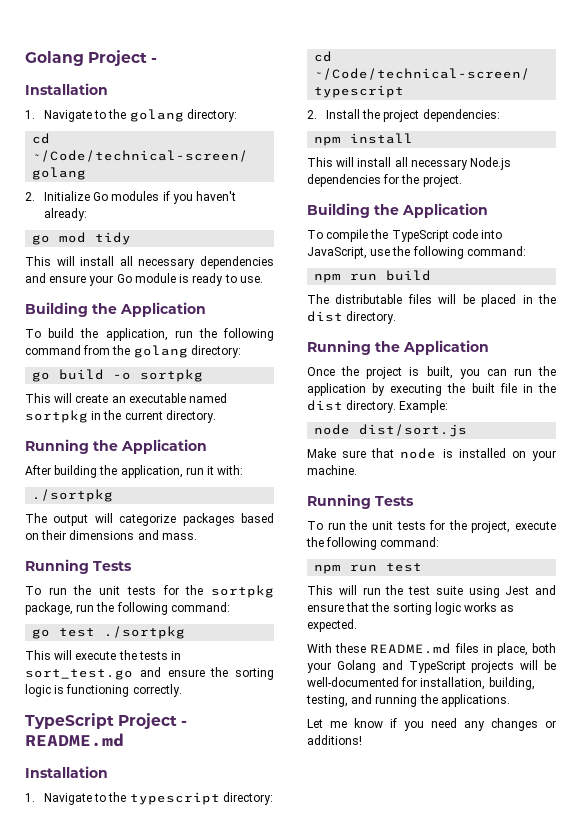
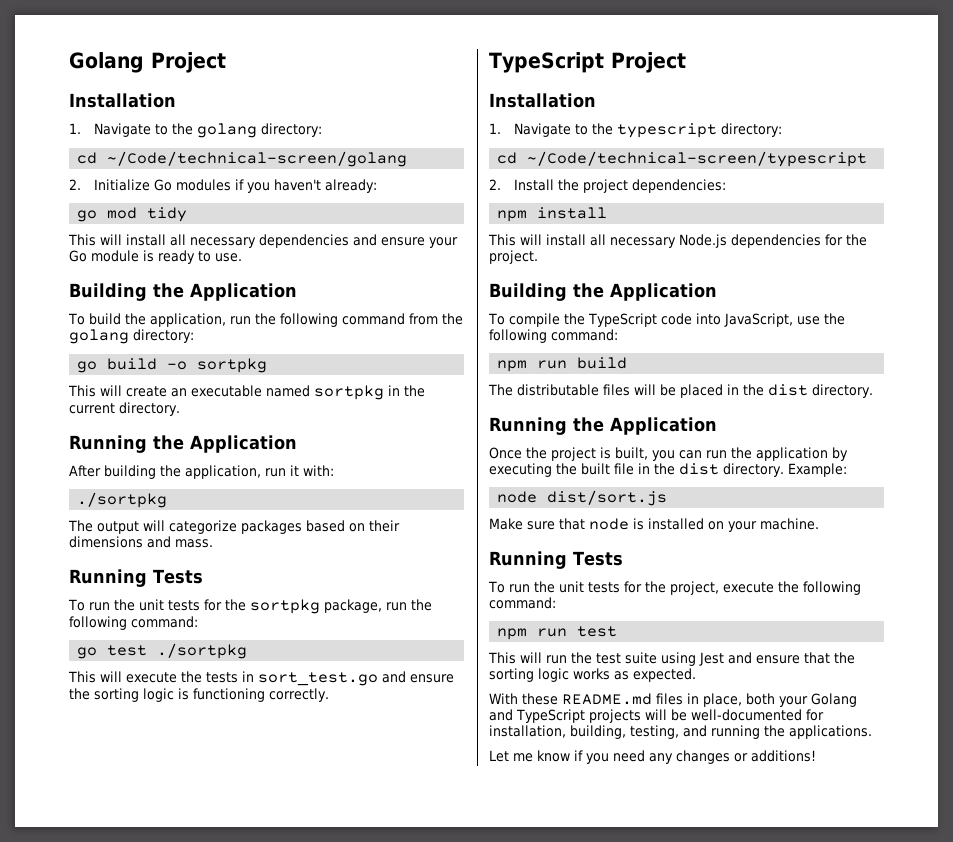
- Golang Project -
+ Golang Project
- TypeScript Project - README.md
+ TypeScript Project

